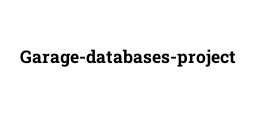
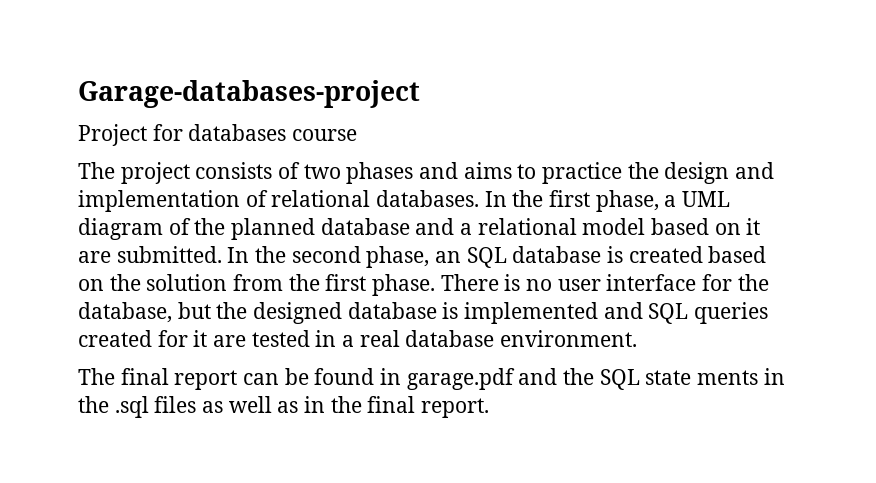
+ Project for databases course
+ The project consists of two phases and aims to practice the design and implementation of relational databases. In the first phase, a UML diagram of the planned database and a relational model based on it are submitted. In the second phase, an SQL database is created based on the solution from the first phase. There is no user interface for the database, but the designed database is implemented and SQL queries created for it are tested in a real database environment.
+ The final report can be found in garage.pdf and the SQL state ments in the .sql files as well as in the final report.

